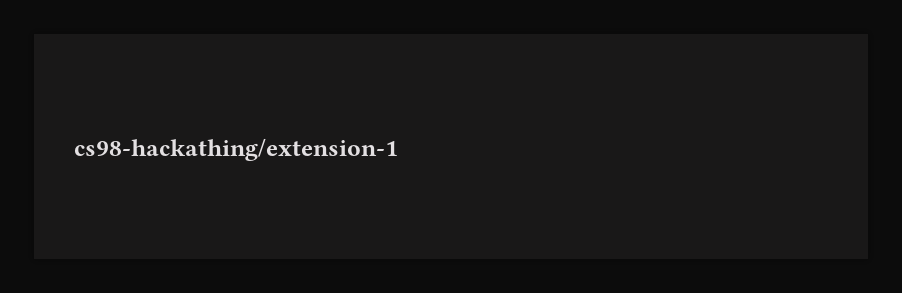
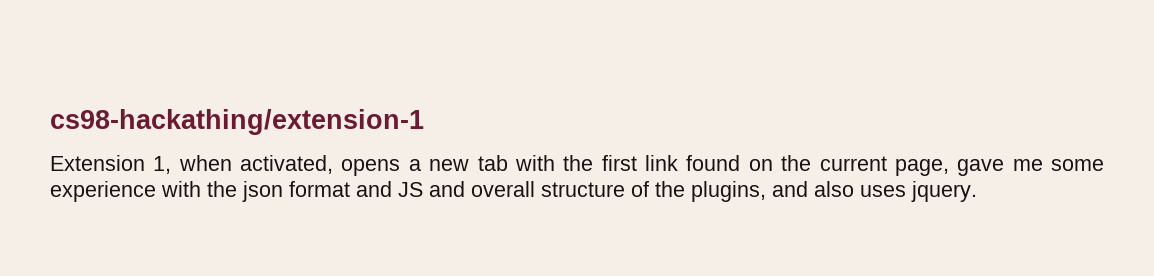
+ Extension 1, when activated, opens a new tab with the first link found on the current page, gave me some experience with the json format and JS and overall structure of the plugins, and also uses jquery.

